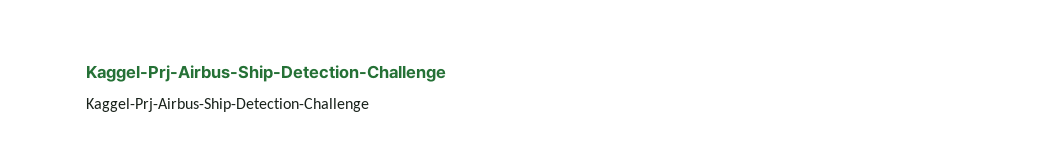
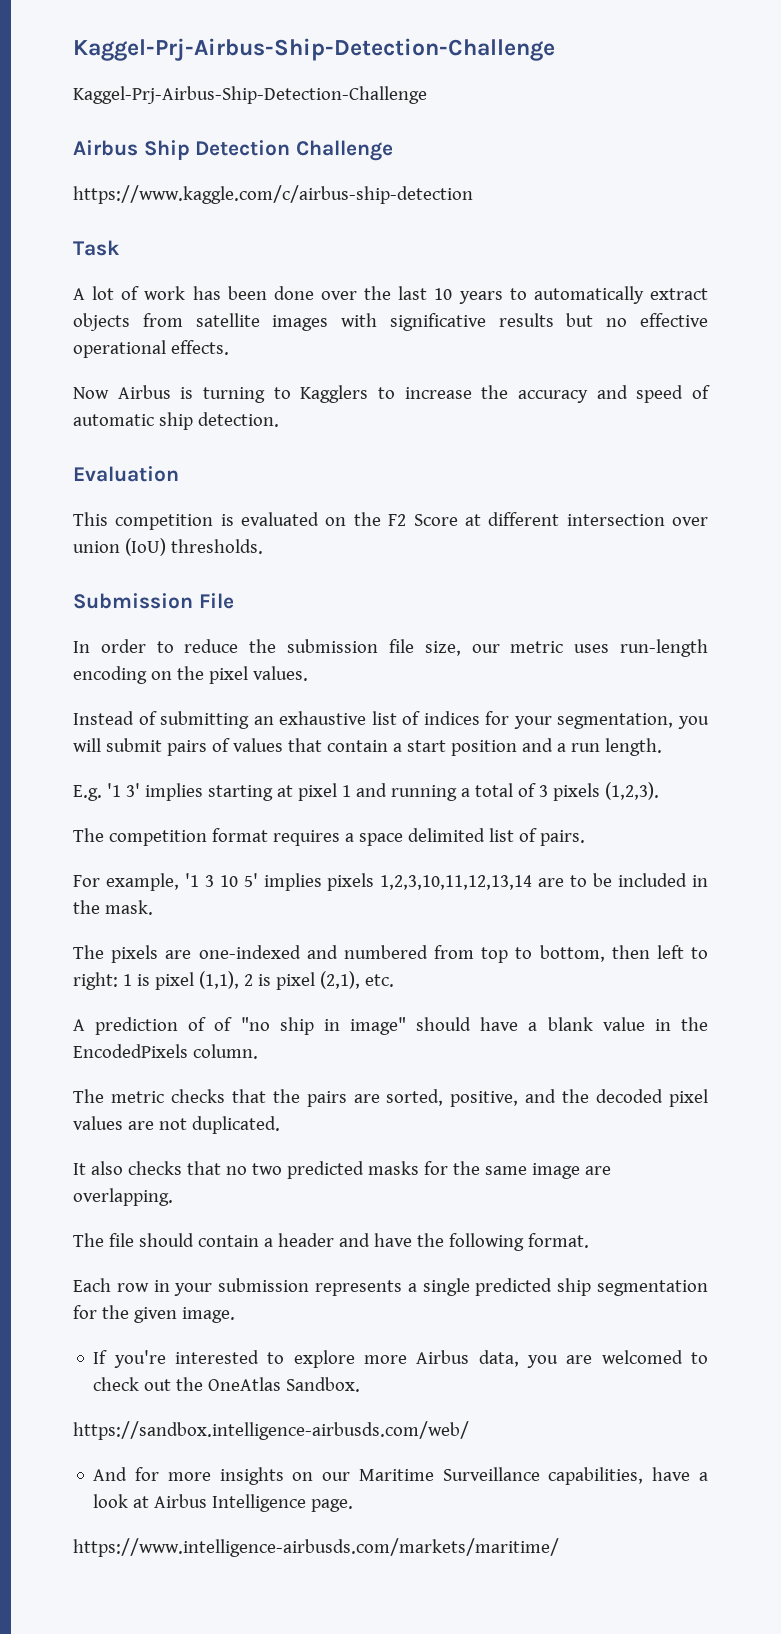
+ Airbus Ship Detection Challenge
+ https://www.kaggle.com/c/airbus-ship-detection
+ Task
+ A lot of work has been done over the last 10 years to automatically extract objects from satellite images with significative results but no effective operational effects.
+ Now Airbus is turning to Kagglers to increase the accuracy and speed of automatic ship detection.
+ Evaluation
+ This competition is evaluated on the F2 Score at different intersection over union (IoU) thresholds.
+ Submission File
+ In order to reduce the submission file size, our metric uses run-length encoding on the pixel values.
+ Instead of submitting an exhaustive list of indices for your segmentation, you will submit pairs of values that contain a start position and a run length.
+ E.g. '1 3' implies starting at pixel 1 and running a total of 3 pixels (1,2,3).
+ The competition format requires a space delimited list of pairs.
+ For example, '1 3 10 5' implies pixels 1,2,3,10,11,12,13,14 are to be included in the mask.
+ The pixels are one-indexed and numbered from top to bottom, then left to right: 1 is pixel (1,1), 2 is pixel (2,1), etc.
+ A prediction of of "no ship in image" should have a blank value in the EncodedPixels column.
+ The metric checks that the pairs are sorted, positive, and the decoded pixel values are not duplicated.
+ It also checks that no two predicted masks for the same image are overlapping.
+ The file should contain a header and have the following format.
+ Each row in your submission represents a single predicted ship segmentation for the given image.
+ If you're interested to explore more Airbus data, you are welcomed to check out the OneAtlas Sandbox.
+ https://sandbox.intelligence-airbusds.com/web/
+ And for more insights on our Maritime Surveillance capabilities, have a look at Airbus Intelligence page.
+ https://www.intelligence-airbusds.com/markets/maritime/

